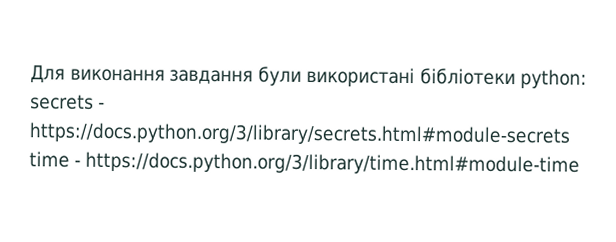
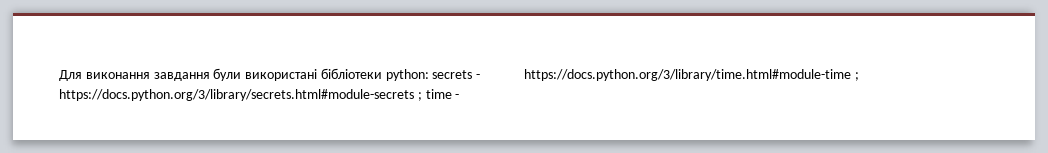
- Для виконання завдання були використані бібліотеки python: secrets - https://docs.python.org/3/library/secrets.html#module-secrets time - https://docs.python.org/3/library/time.html#module-time
+ Для виконання завдання були використані бібліотеки python: secrets - https://docs.python.org/3/library/secrets.html#module-secrets ; time - https://docs.python.org/3/library/time.html#module-time ;

